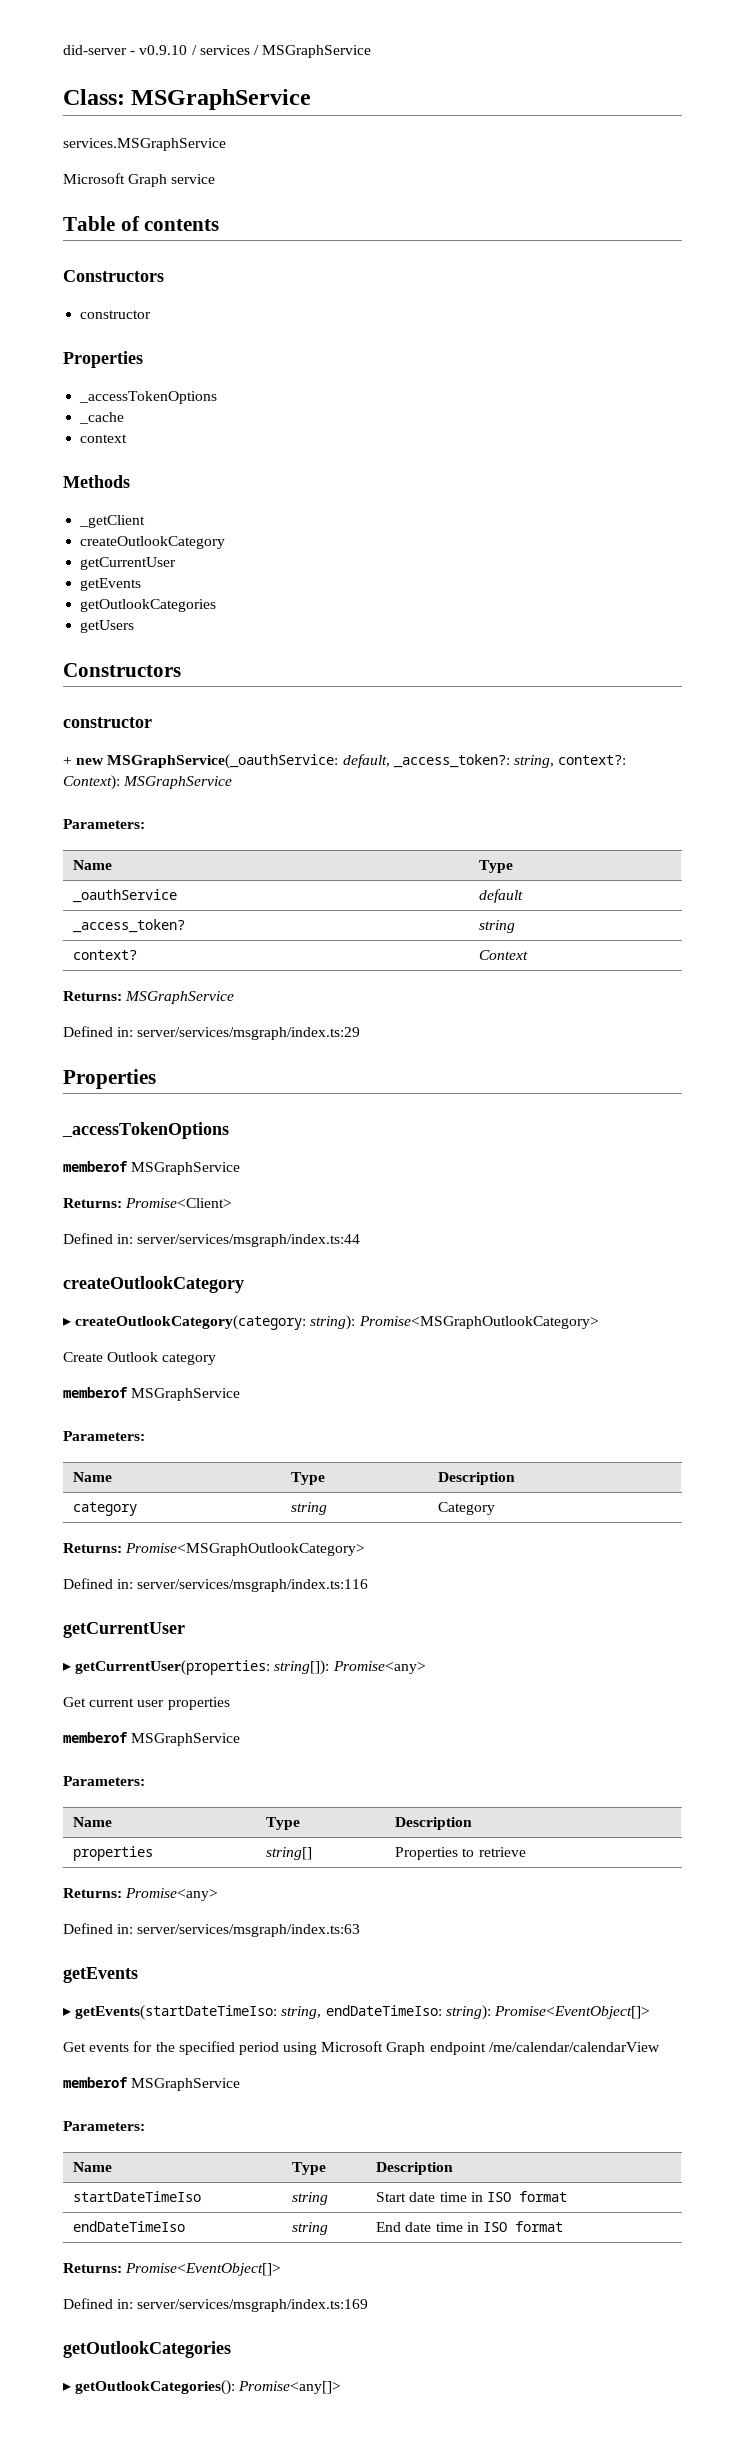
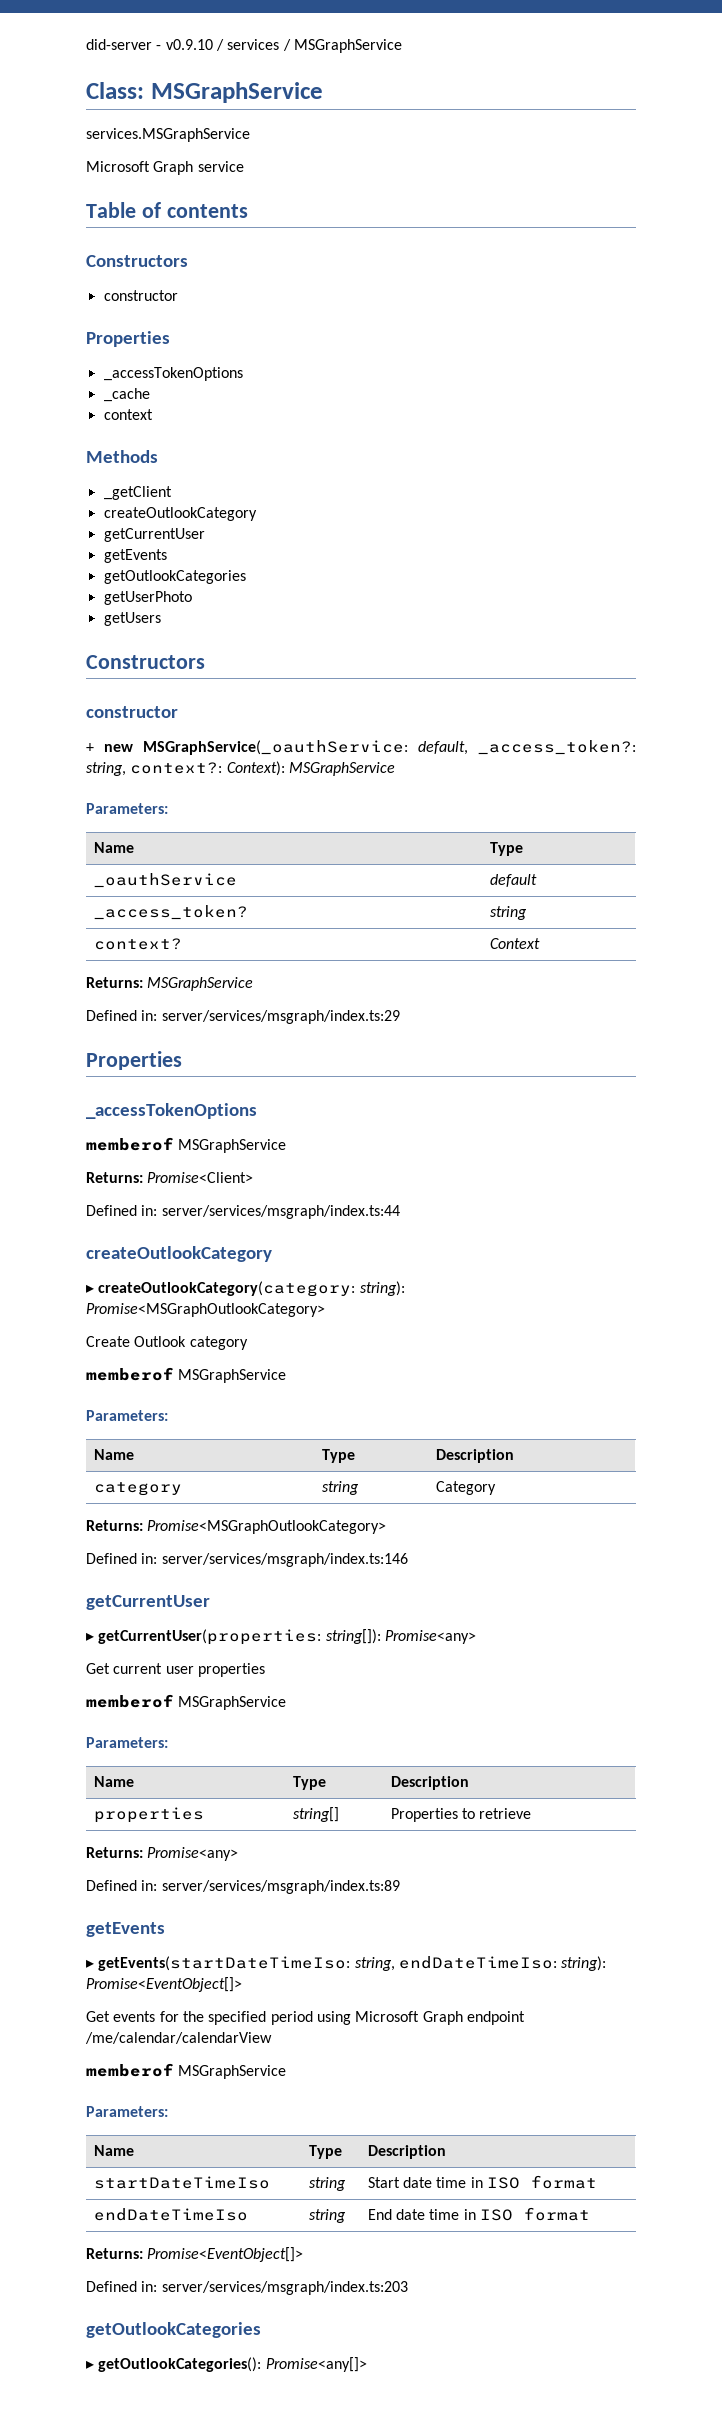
+ getUserPhoto
- Defined in: server/services/msgraph/index.ts:116
+ Defined in: server/services/msgraph/index.ts:146
- Defined in: server/services/msgraph/index.ts:63
+ Defined in: server/services/msgraph/index.ts:89
- Defined in: server/services/msgraph/index.ts:169
+ Defined in: server/services/msgraph/index.ts:203

